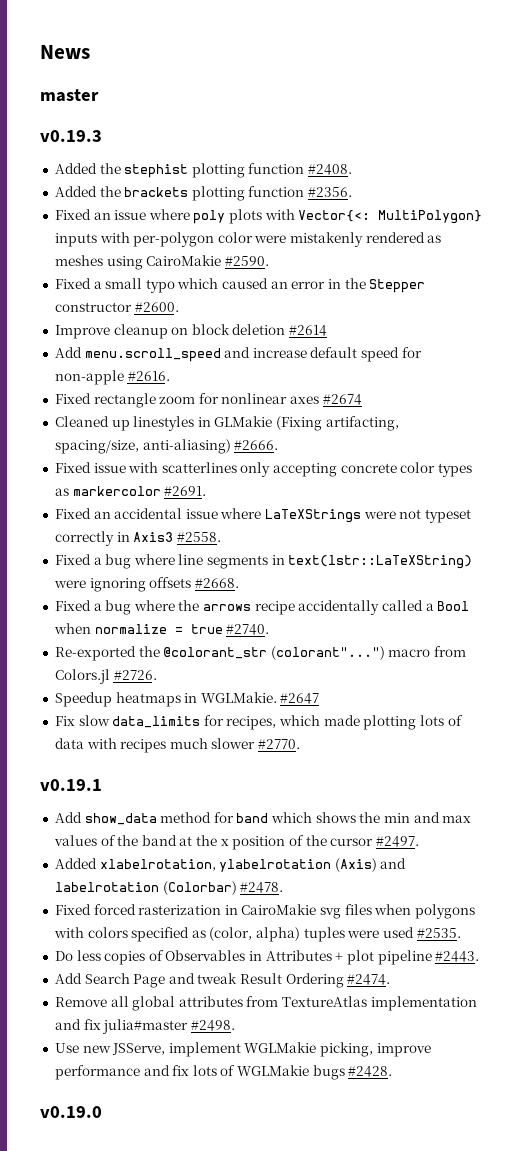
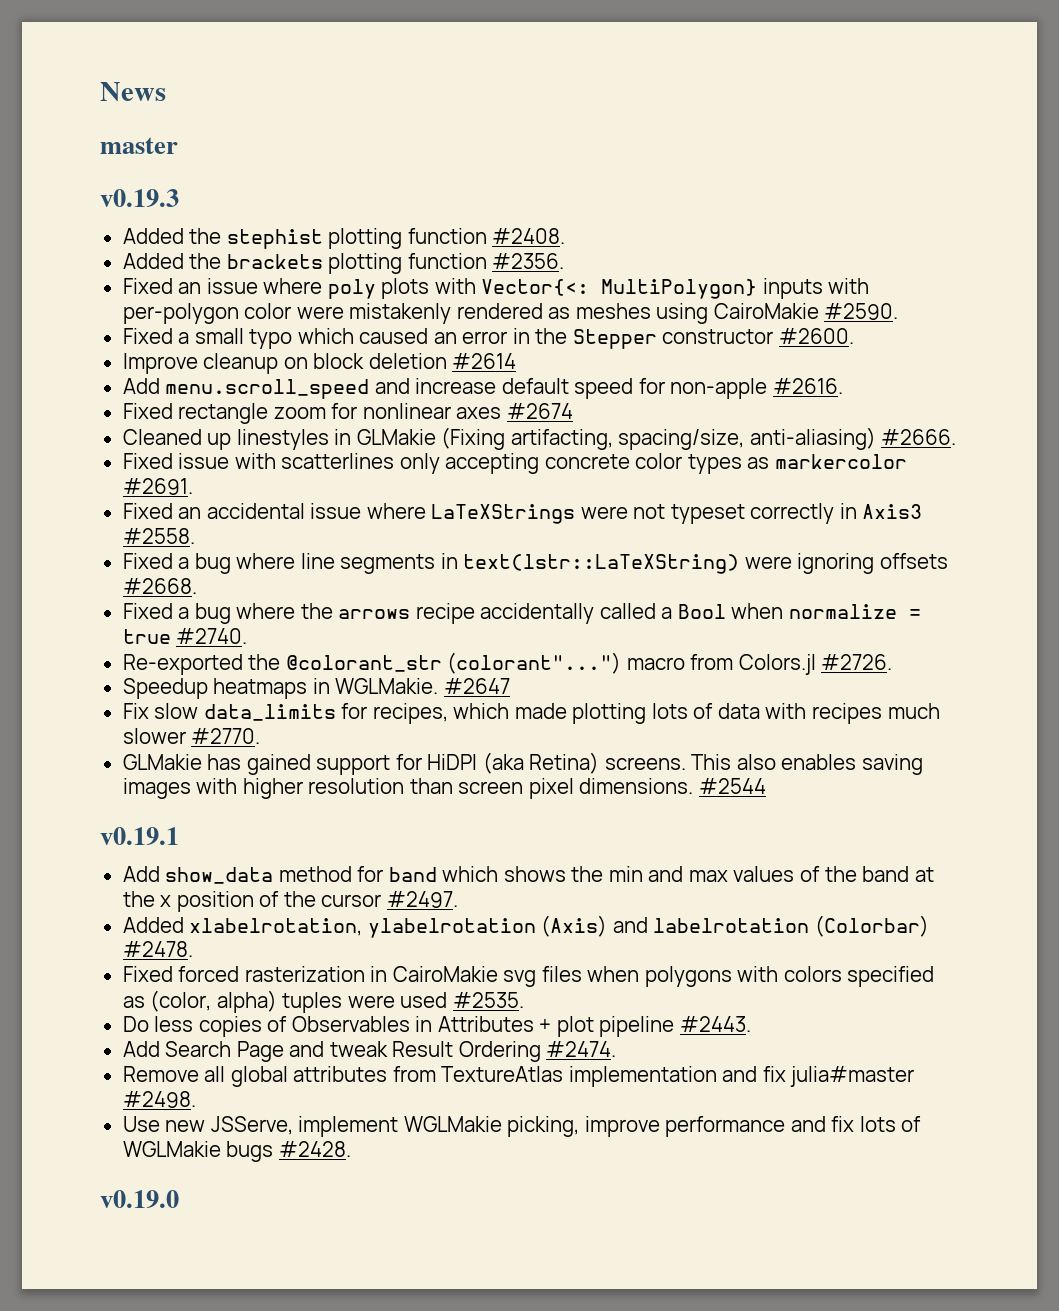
+ GLMakie has gained support for HiDPI (aka Retina) screens. This also enables saving images with higher resolution than screen pixel dimensions. #2544

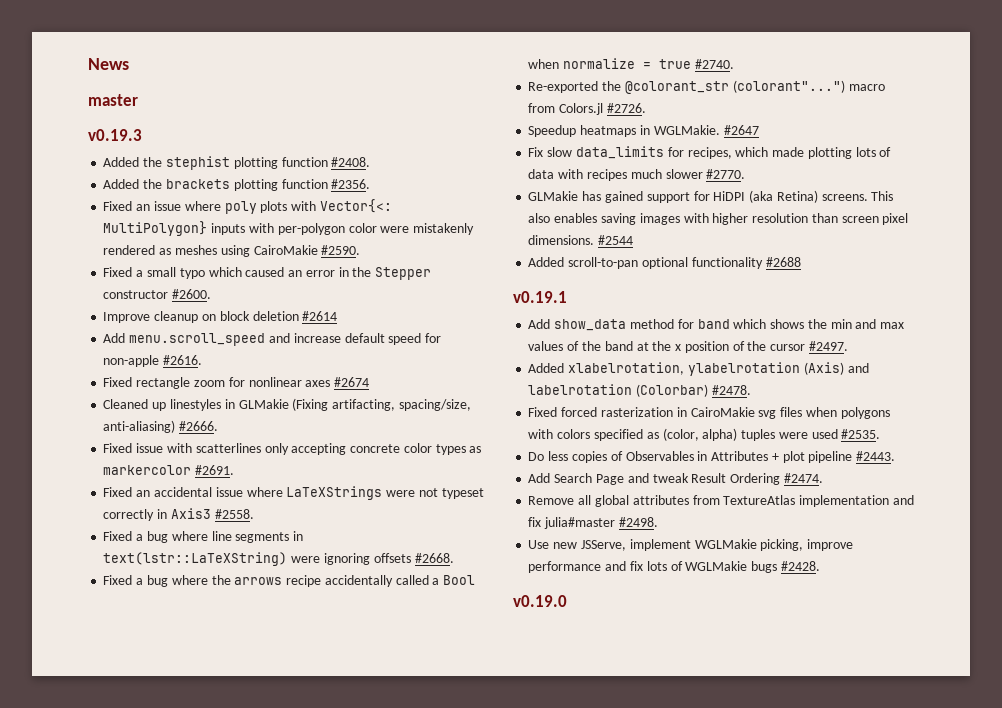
+ Added scroll-to-pan optional functionality #2688

